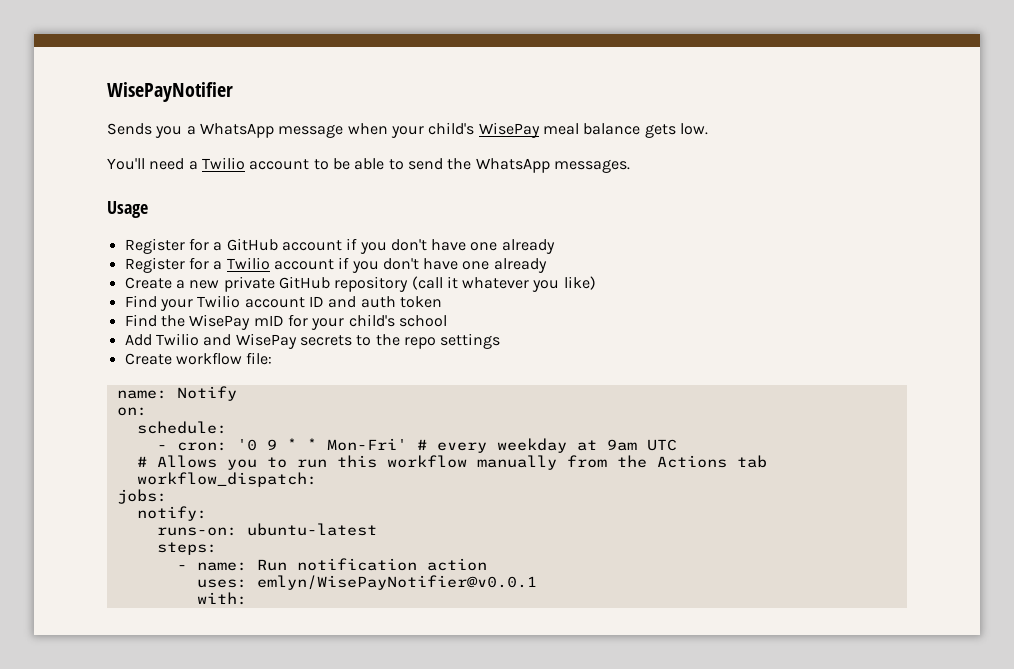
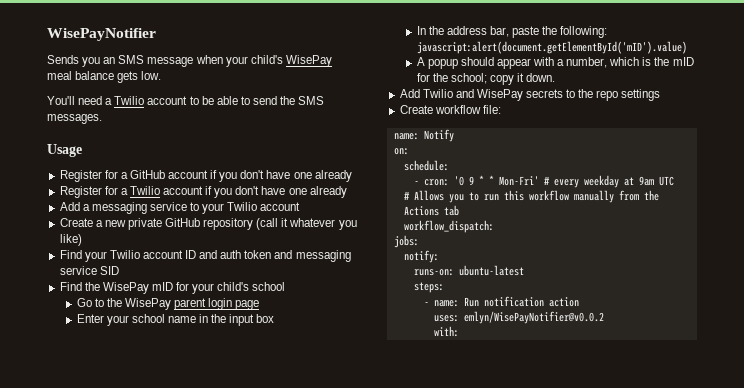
- Sends you a WhatsApp message when your child's WisePay meal balance gets low.
+ Sends you an SMS message when your child's WisePay meal balance gets low.
- You'll need a Twilio account to be able to send the WhatsApp messages.
+ You'll need a Twilio account to be able to send the SMS messages.
+ Add a messaging service to your Twilio account
- Find your Twilio account ID and auth token
+ Find your Twilio account ID and auth token and messaging service SID
+ Go to the WisePay parent login page
+ Enter your school name in the input box
+ In the address bar, paste the following: javascript:alert(document.getElementById('mID').value)
+ A popup should appear with a number, which is the mID for the school; copy it down.
- uses: emlyn/WisePayNotifier@v0.0.1
+ uses: emlyn/WisePayNotifier@v0.0.2

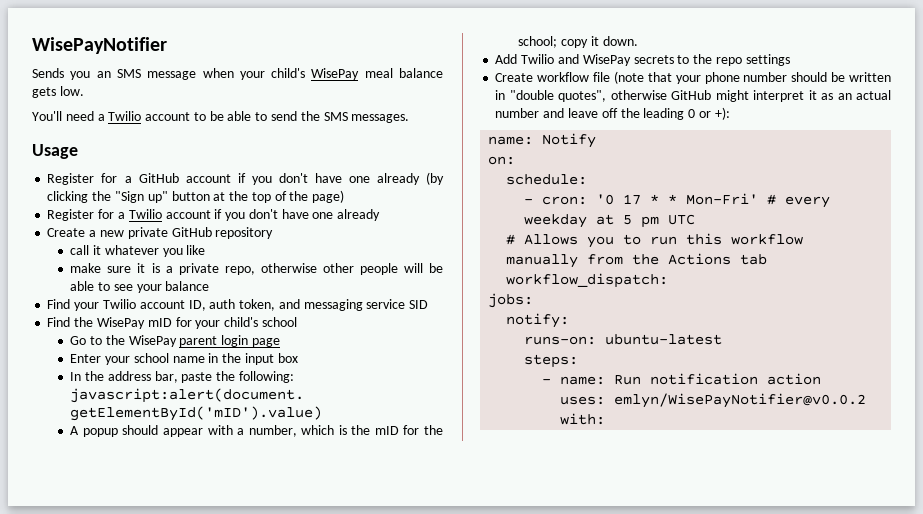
- Register for a GitHub account if you don't have one already
+ Register for a GitHub account if you don't have one already (by clicking the "Sign up" button at the top of the page)
- Add a messaging service to your Twilio account
- Create a new private GitHub repository (call it whatever you like)
+ Create a new private GitHub repository
+ call it whatever you like
+ make sure it is a private repo, otherwise other people will be able to see your balance
- Find your Twilio account ID and auth token and messaging service SID
+ Find your Twilio account ID, auth token, and messaging service SID
- Create workflow file:
+ Create workflow file (note that your phone number should be written in "double quotes", otherwise GitHub might interpret it as an actual number and leave off the leading 0 or +):
- - cron: '0 9 * * Mon-Fri' # every weekday at 9am UTC
+ - cron: '0 17 * * Mon-Fri' # every weekday at 5 pm UTC

